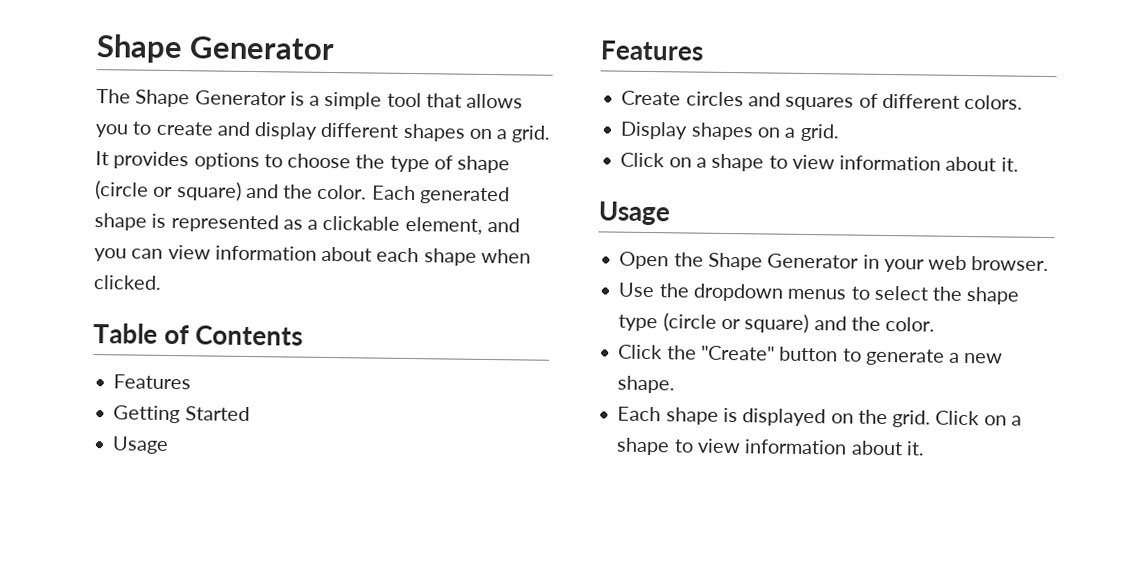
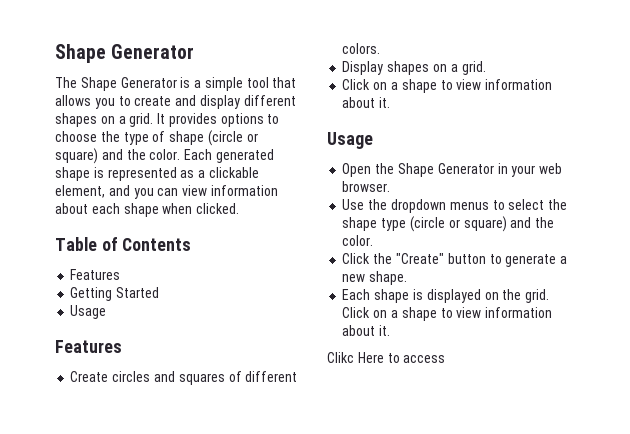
+ Clikc Here to access

